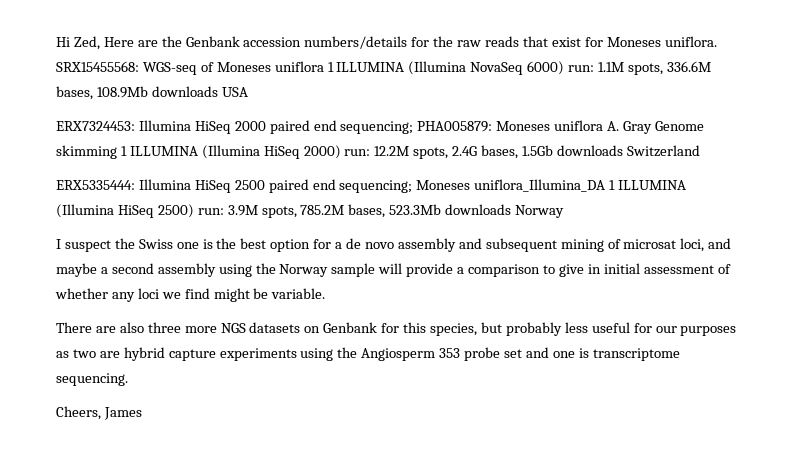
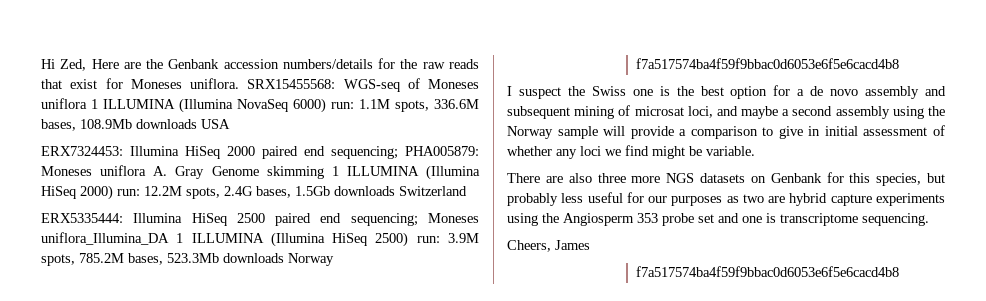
  ERX5335444: Illumina HiSeq 2500 paired end sequencing; Moneses uniflora_Illumina_DA 1 ILLUMINA (Illumina HiSeq 2500) run: 3.9M spots, 785.2M bases, 523.3Mb downloads Norway
+ f7a517574ba4f59f9bbac0d6053e6f5e6cacd4b8
  Cheers, James
+ f7a517574ba4f59f9bbac0d6053e6f5e6cacd4b8

